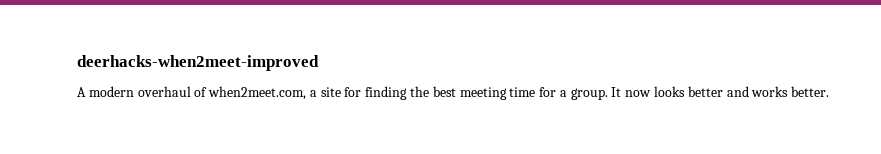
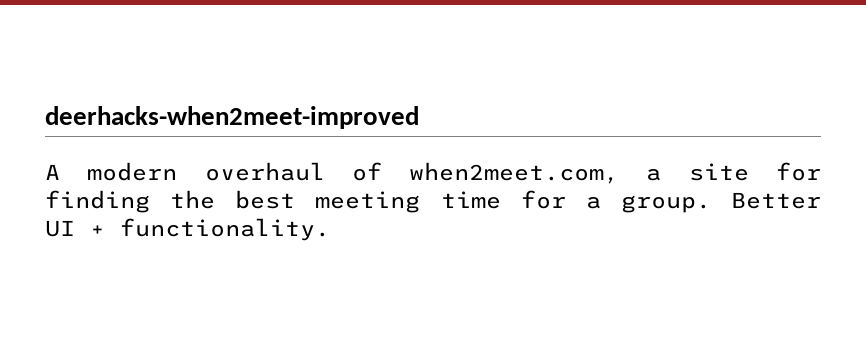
- It now looks better and works better.
+ Better UI + functionality.

